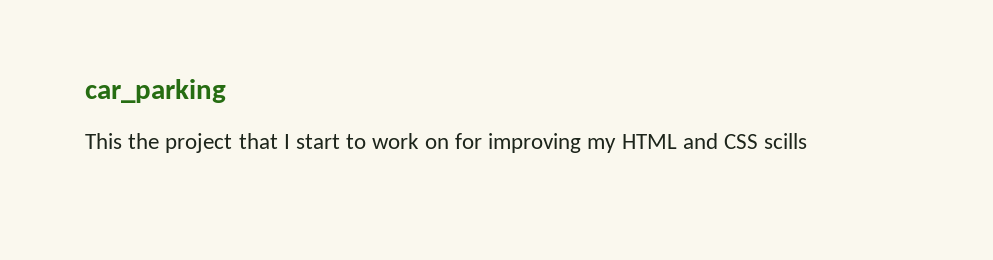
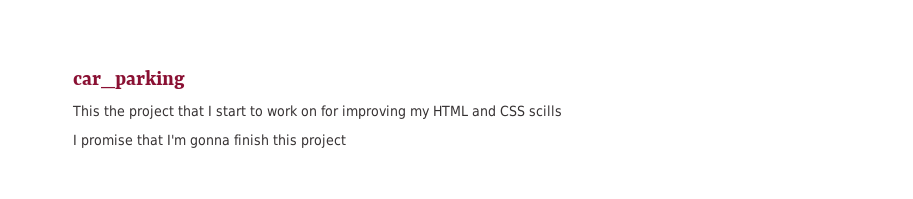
+ I promise that I'm gonna finish this project

